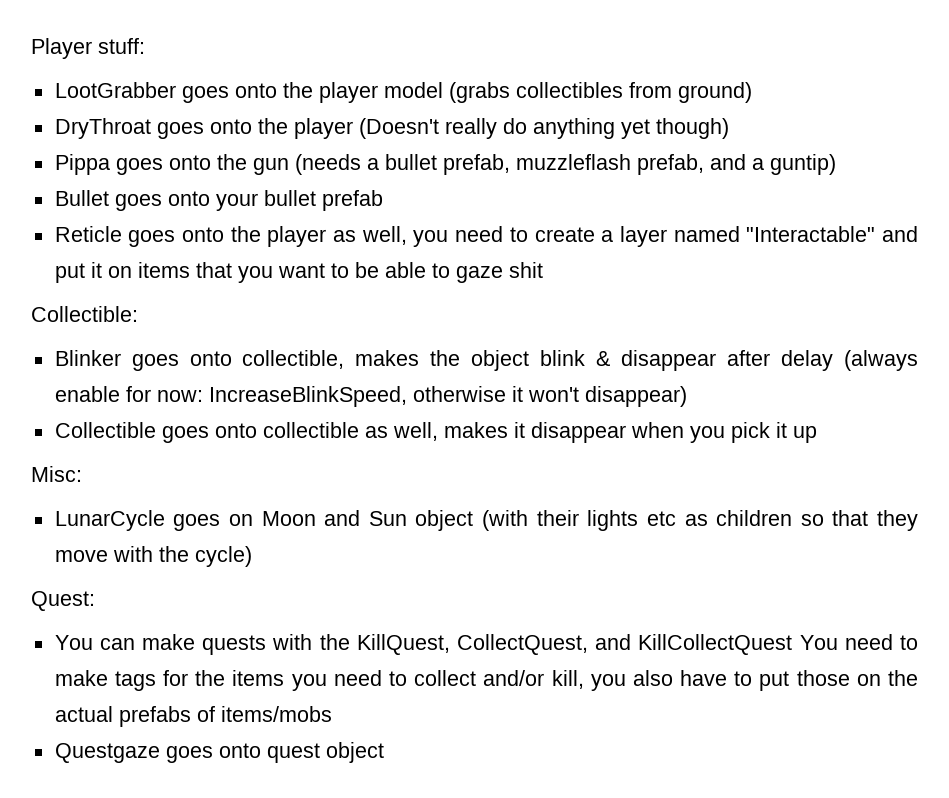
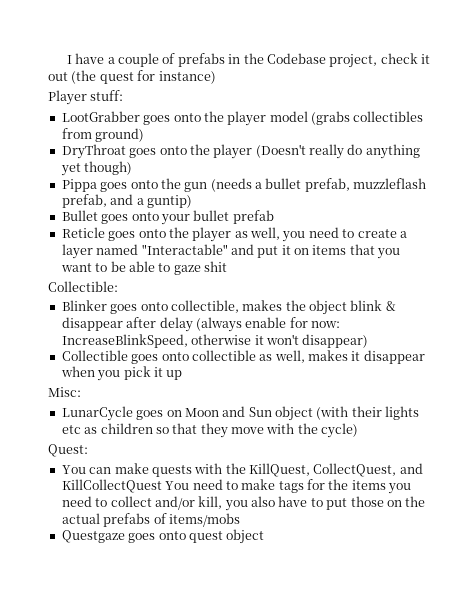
+ I have a couple of prefabs in the Codebase project, check it out (the quest for instance)

